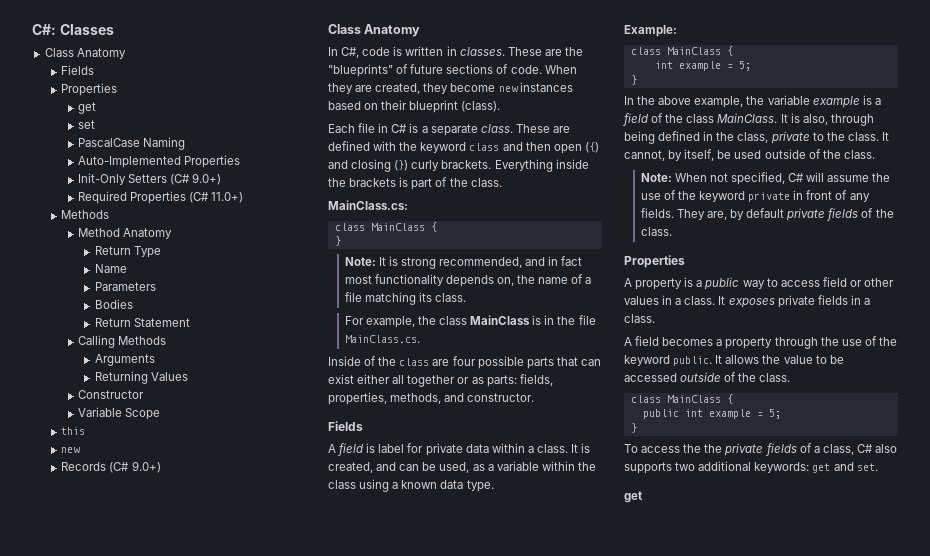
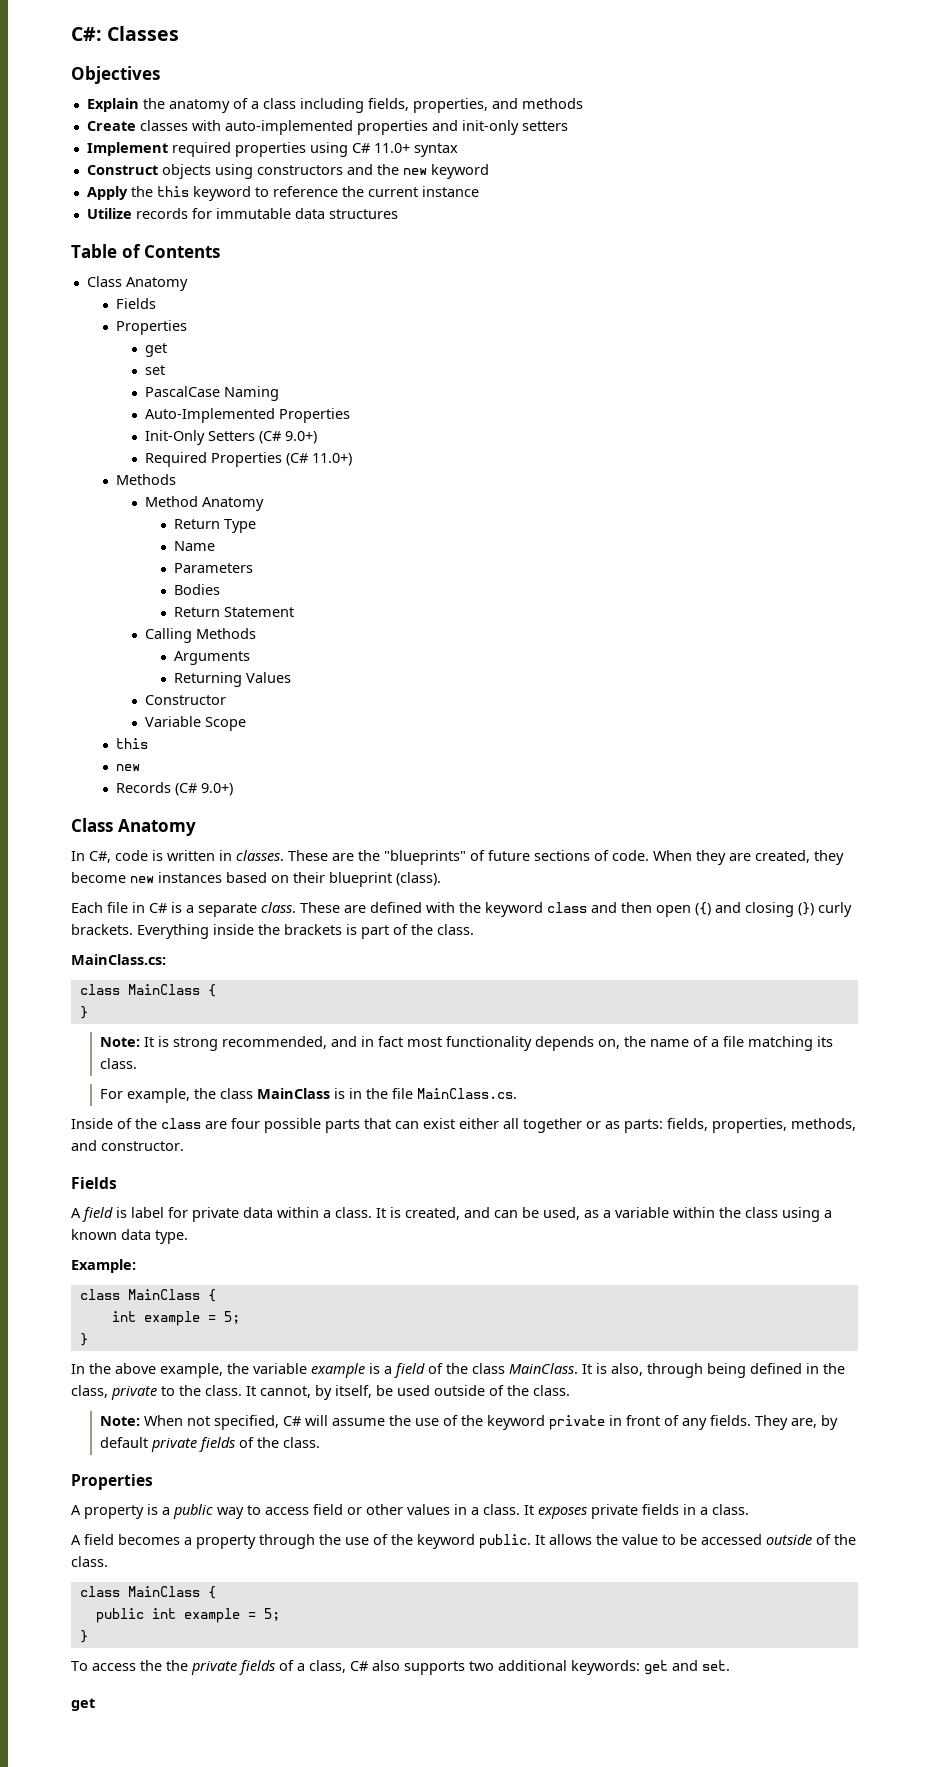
+ Objectives
+ Explain the anatomy of a class including fields, properties, and methods
+ Create classes with auto-implemented properties and init-only setters
+ Implement required properties using C# 11.0+ syntax
+ Construct objects using constructors and the new keyword
+ Apply the this keyword to reference the current instance
+ Utilize records for immutable data structures
+ Table of Contents

